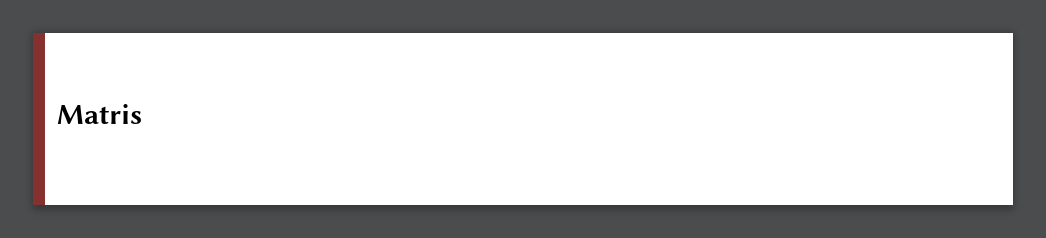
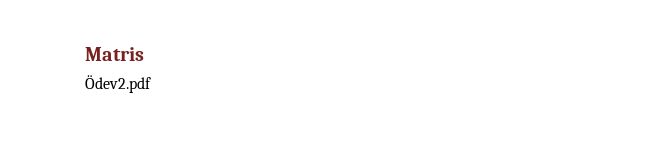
+ Ödev2.pdf

